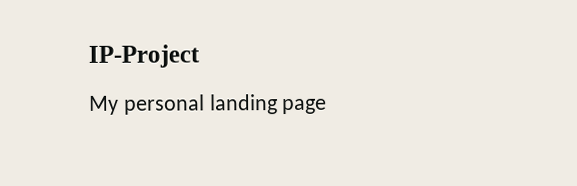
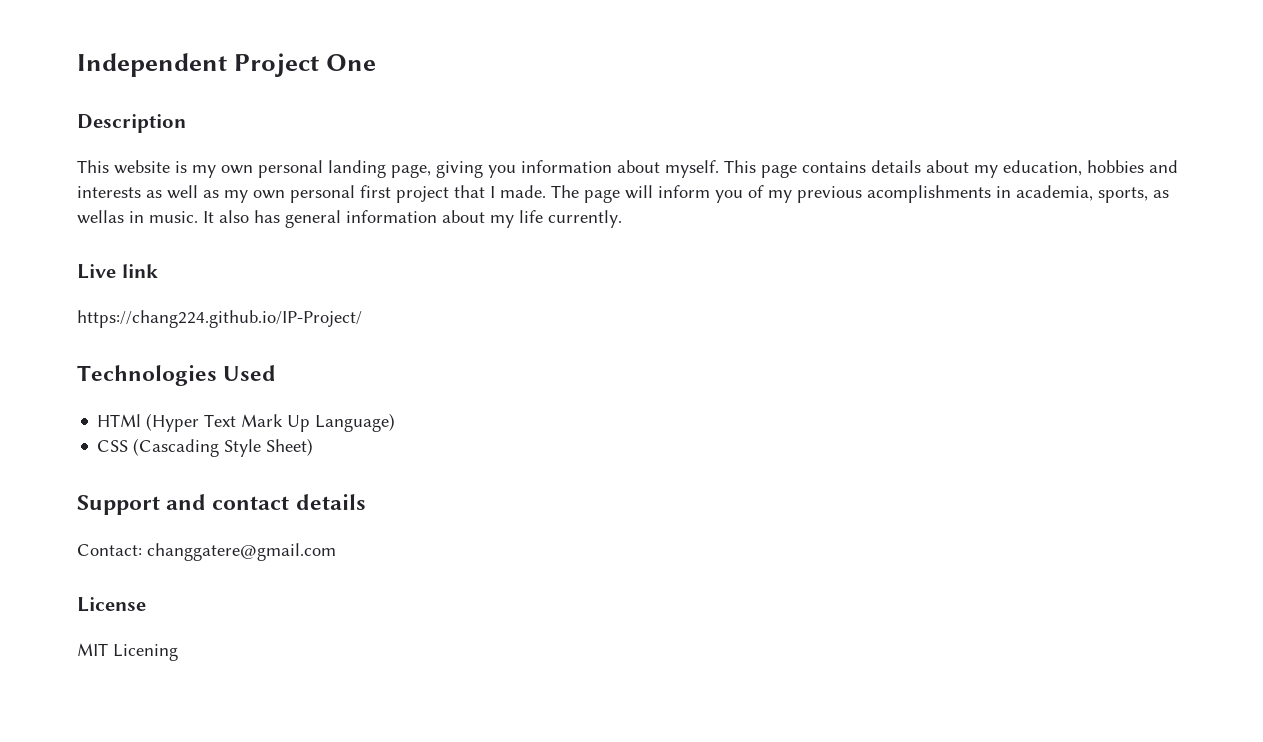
- IP-Project
- My personal landing page
+ Independent Project One
+ Description
+ This website is my own personal landing page, giving you information about myself. This page contains details about my education, hobbies and interests as well as my own personal first project that I made. The page will inform you of my previous acomplishments in academia, sports, as wellas in music. It also has general information about my life currently.
+ Live link
+ https://chang224.github.io/IP-Project/
+ Technologies Used
+ HTMl (Hyper Text Mark Up Language)
+ CSS (Cascading Style Sheet)
+ Support and contact details
+ Contact: changgatere@gmail.com
+ License
+ MIT Licening

